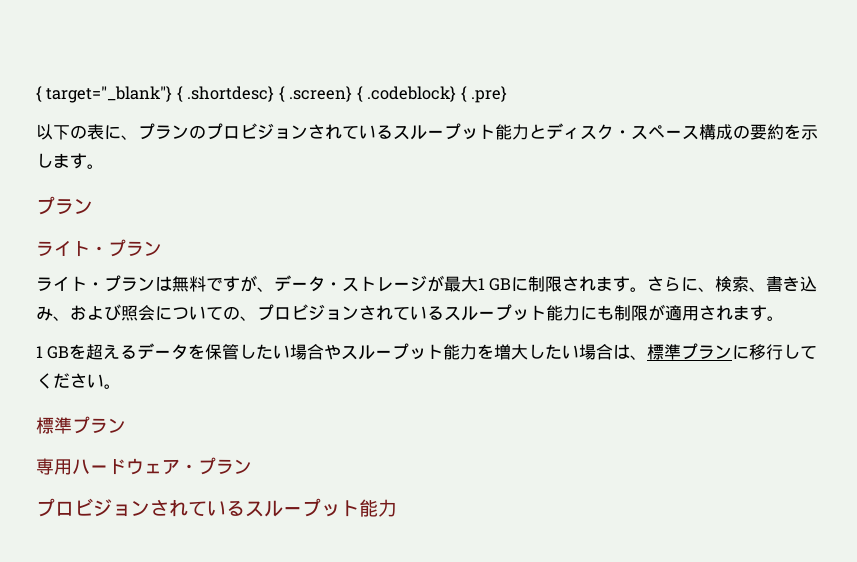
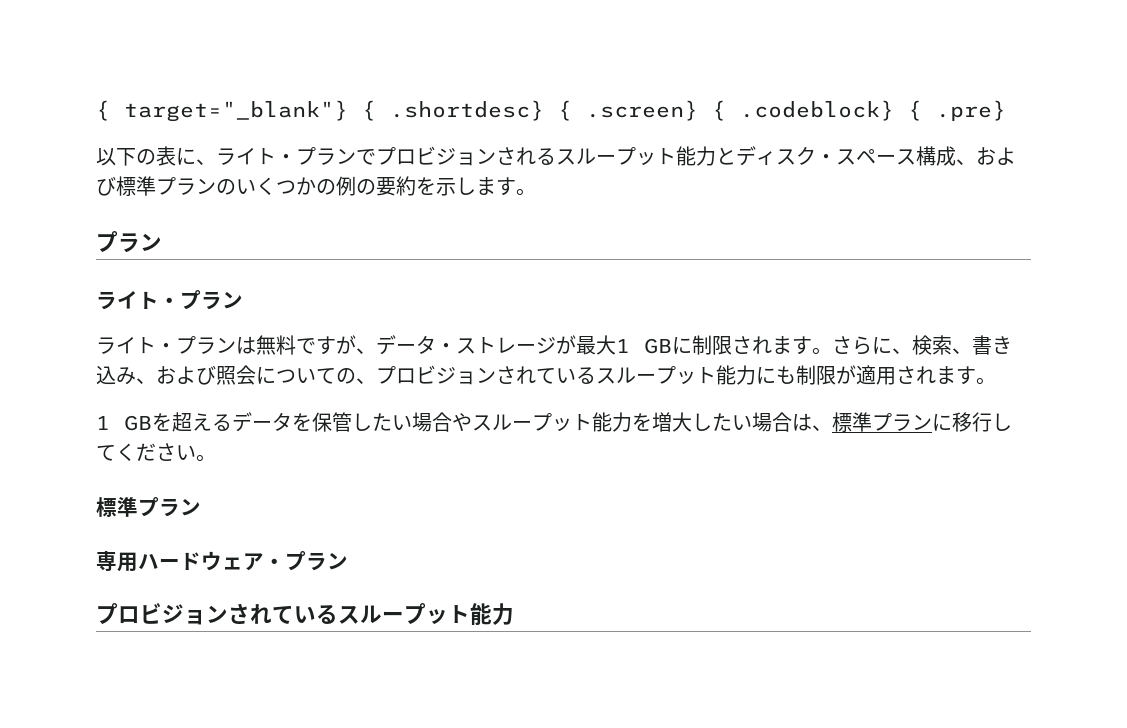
- 以下の表に、プランのプロビジョンされているスループット能力とディスク・スペース構成の要約を示します。
+ 以下の表に、ライト・プランでプロビジョンされるスループット能力とディスク・スペース構成、および標準プランのいくつかの例の要約を示します。

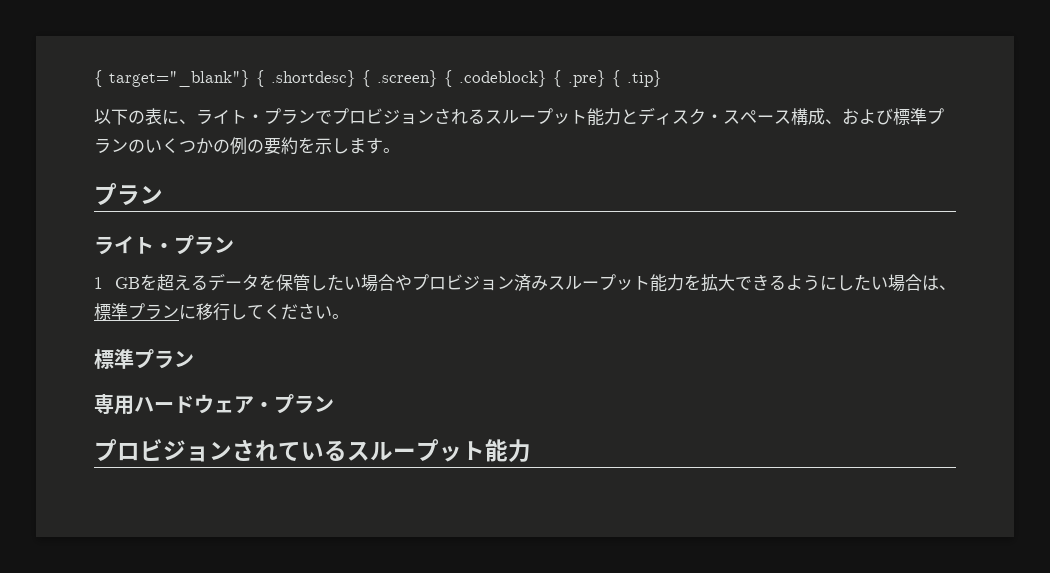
- { target="_blank"} { .shortdesc} { .screen} { .codeblock} { .pre}
+ { target="_blank"} { .shortdesc} { .screen} { .codeblock} { .pre} { .tip}
- ライト・プランは無料ですが、データ・ストレージが最大1 GBに制限されます。さらに、検索、書き込み、および照会についての、プロビジョンされているスループット能力にも制限が適用されます。
- 1 GBを超えるデータを保管したい場合やスループット能力を増大したい場合は、標準プランに移行してください。
+ 1 GBを超えるデータを保管したい場合やプロビジョン済みスループット能力を拡大できるようにしたい場合は、標準プランに移行してください。

